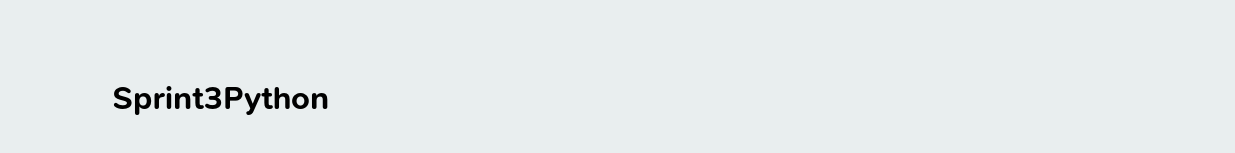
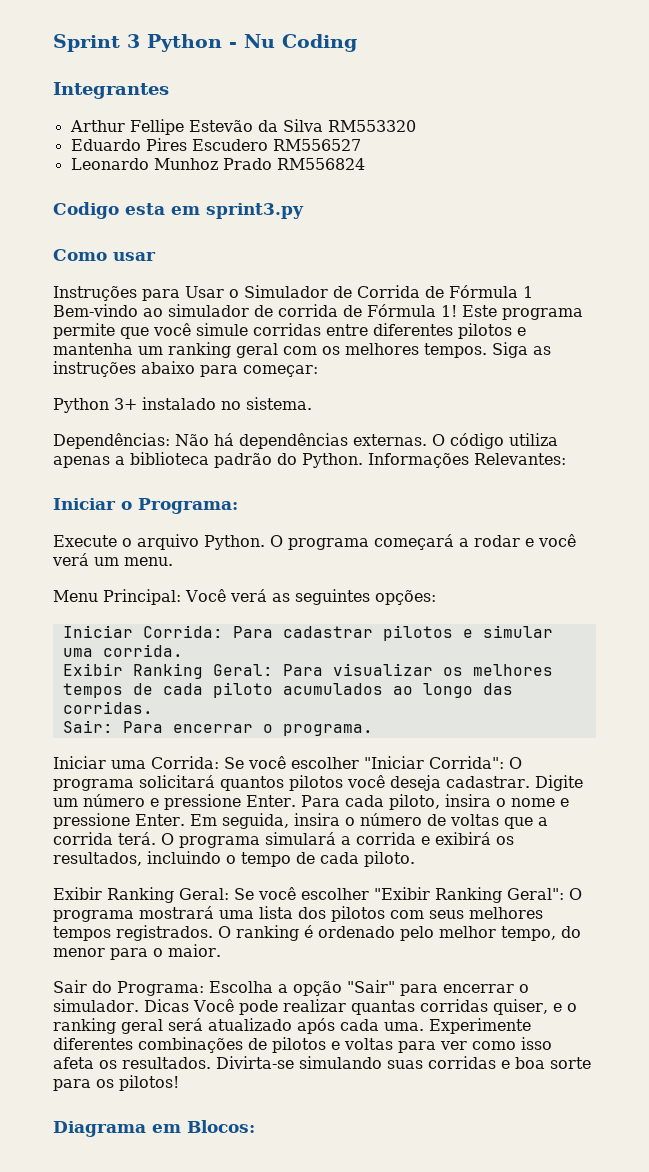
- Sprint3Python
+ Sprint 3 Python - Nu Coding
+ Integrantes
+ Arthur Fellipe Estevão da Silva RM553320
+ Eduardo Pires Escudero RM556527
+ Leonardo Munhoz Prado RM556824
+ Codigo esta em sprint3.py
+ Como usar
+ Instruções para Usar o Simulador de Corrida de Fórmula 1 Bem-vindo ao simulador de corrida de Fórmula 1! Este programa permite que você simule corridas entre diferentes pilotos e mantenha um ranking geral com os melhores tempos. Siga as instruções abaixo para começar:
+ Python 3+ instalado no sistema.
+ Dependências: Não há dependências externas. O código utiliza apenas a biblioteca padrão do Python. Informações Relevantes:
+ Iniciar o Programa:
+ Execute o arquivo Python. O programa começará a rodar e você verá um menu.
+ Menu Principal: Você verá as seguintes opções:
+ Iniciar Corrida: Para cadastrar pilotos e simular uma corrida.
+ Exibir Ranking Geral: Para visualizar os melhores tempos de cada piloto acumulados ao longo das corridas.
+ Sair: Para encerrar o programa.
+ Iniciar uma Corrida: Se você escolher "Iniciar Corrida": O programa solicitará quantos pilotos você deseja cadastrar. Digite um número e pressione Enter. Para cada piloto, insira o nome e pressione Enter. Em seguida, insira o número de voltas que a corrida terá. O programa simulará a corrida e exibirá os resultados, incluindo o tempo de cada piloto.
+ Exibir Ranking Geral: Se você escolher "Exibir Ranking Geral": O programa mostrará uma lista dos pilotos com seus melhores tempos registrados. O ranking é ordenado pelo melhor tempo, do menor para o maior.
+ Sair do Programa: Escolha a opção "Sair" para encerrar o simulador. Dicas Você pode realizar quantas corridas quiser, e o ranking geral será atualizado após cada uma. Experimente diferentes combinações de pilotos e voltas para ver como isso afeta os resultados. Divirta-se simulando suas corridas e boa sorte para os pilotos!
+ Diagrama em Blocos:

